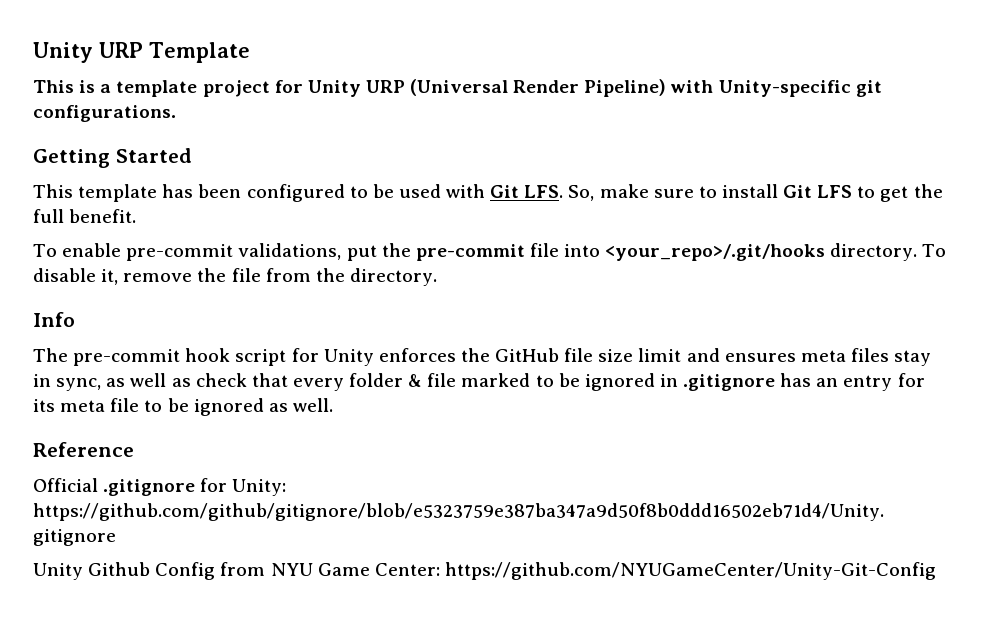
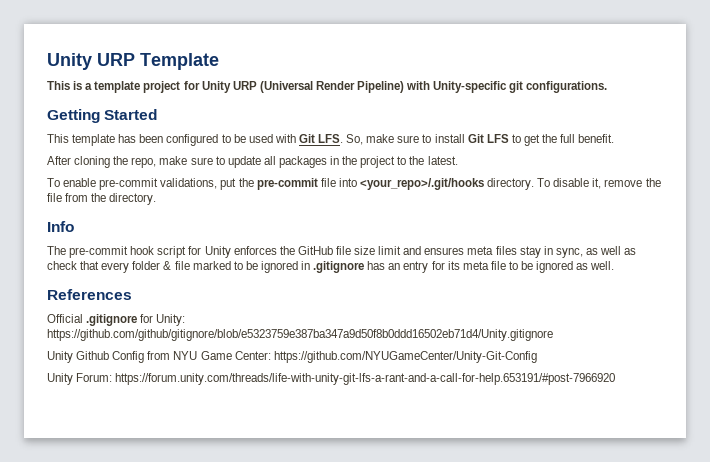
+ After cloning the repo, make sure to update all packages in the project to the latest.
- Reference
+ References
+ Unity Forum: https://forum.unity.com/threads/life-with-unity-git-lfs-a-rant-and-a-call-for-help.653191/#post-7966920

